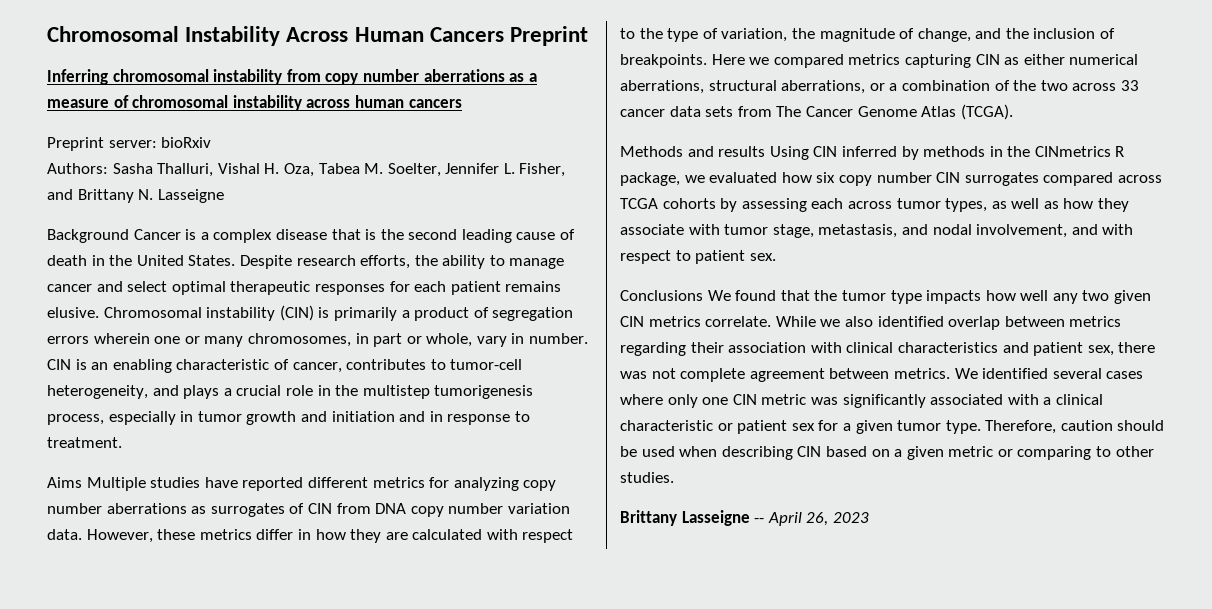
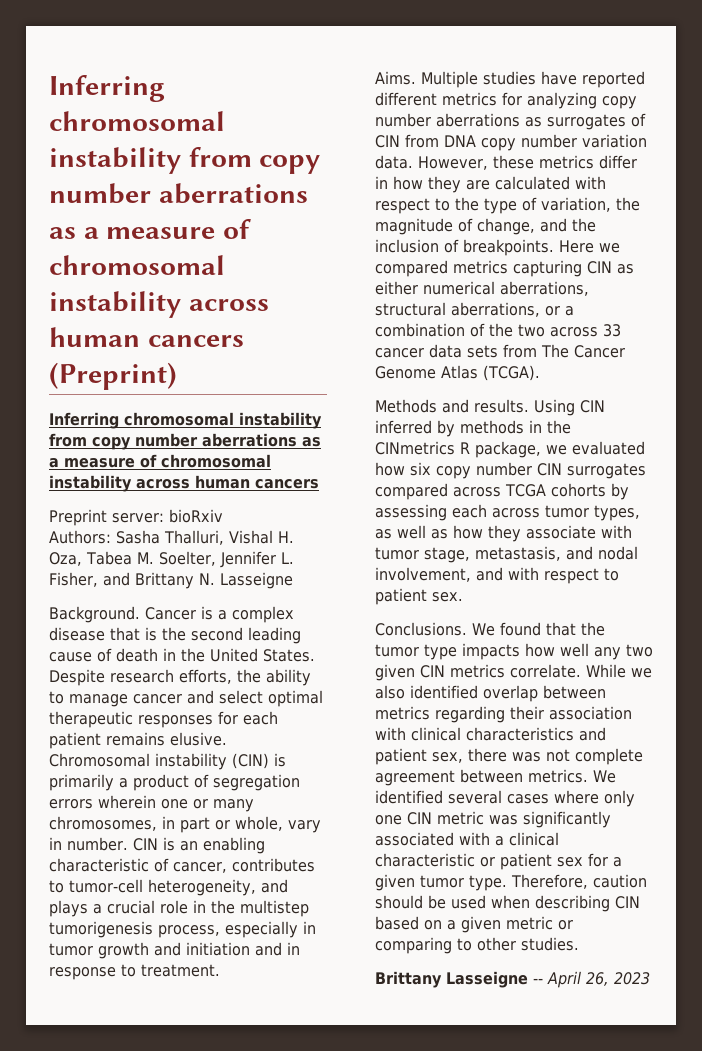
- Chromosomal Instability Across Human Cancers Preprint
+ Inferring chromosomal instability from copy number aberrations as a measure of chromosomal instability across human cancers (Preprint)
- Background Cancer is a complex disease that is the second leading cause of death in the United States.
+ Background. Cancer is a complex disease that is the second leading cause of death in the United States.
- Aims Multiple studies have reported different metrics for analyzing copy number aberrations as surrogates of CIN from DNA copy number variation data.
+ Aims. Multiple studies have reported different metrics for analyzing copy number aberrations as surrogates of CIN from DNA copy number variation data.
- Methods and results Using CIN inferred by methods in the CINmetrics R package, we evaluated how six copy number CIN surrogates compared across TCGA cohorts by assessing each across tumor types, as well as how they associate with tumor stage, metastasis, and nodal involvement, and with respect to patient sex.
+ Methods and results. Using CIN inferred by methods in the CINmetrics R package, we evaluated how six copy number CIN surrogates compared across TCGA cohorts by assessing each across tumor types, as well as how they associate with tumor stage, metastasis, and nodal involvement, and with respect to patient sex.
- Conclusions We found that the tumor type impacts how well any two given CIN metrics correlate.
+ Conclusions. We found that the tumor type impacts how well any two given CIN metrics correlate.

